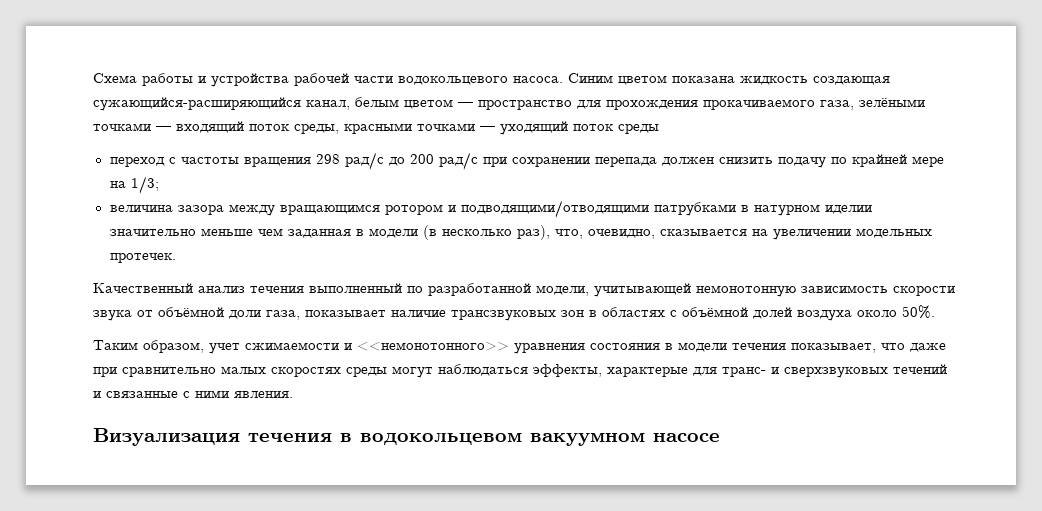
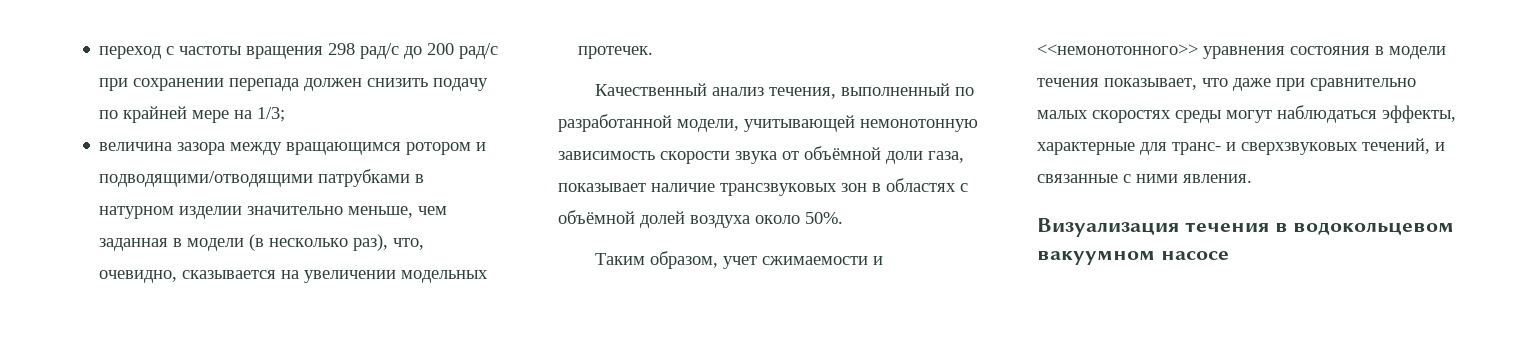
- Схема работы и устройства рабочей части водокольцевого насоса. Синим цветом показана жидкость создающая сужающийся-расширяющийся канал, белым цветом — пространство для прохождения прокачиваемого газа, зелёными точками — входящий поток среды, красными точками — уходящий поток среды
- величина зазора между вращающимся ротором и подводящими/отводящими патрубками в натурном иделии значительно меньше чем заданная в модели (в несколько раз), что, очевидно, сказывается на увеличении модельных протечек.
+ величина зазора между вращающимся ротором и подводящими/отводящими патрубками в натурном изделии значительно меньше, чем заданная в модели (в несколько раз), что, очевидно, сказывается на увеличении модельных протечек.
- Качественный анализ течения выполненный по разработанной модели, учитывающей немонотонную зависимость скорости звука от объёмной доли газа, показывает наличие трансзвуковых зон в областях с объёмной долей воздуха около 50%.
+ Качественный анализ течения, выполненный по разработанной модели, учитывающей немонотонную зависимость скорости звука от объёмной доли газа, показывает наличие трансзвуковых зон в областях с объёмной долей воздуха около 50%.
- Таким образом, учет сжимаемости и <<немонотонного>> уравнения состояния в модели течения показывает, что даже при сравнительно малых скоростях среды могут наблюдаться эффекты, характерые для транс- и сверхзвуковых течений и связанные с ними явления.
+ Таким образом, учет сжимаемости и <<немонотонного>> уравнения состояния в модели течения показывает, что даже при сравнительно малых скоростях среды могут наблюдаться эффекты, характерные для транс- и сверхзвуковых течений, и связанные с ними явления.

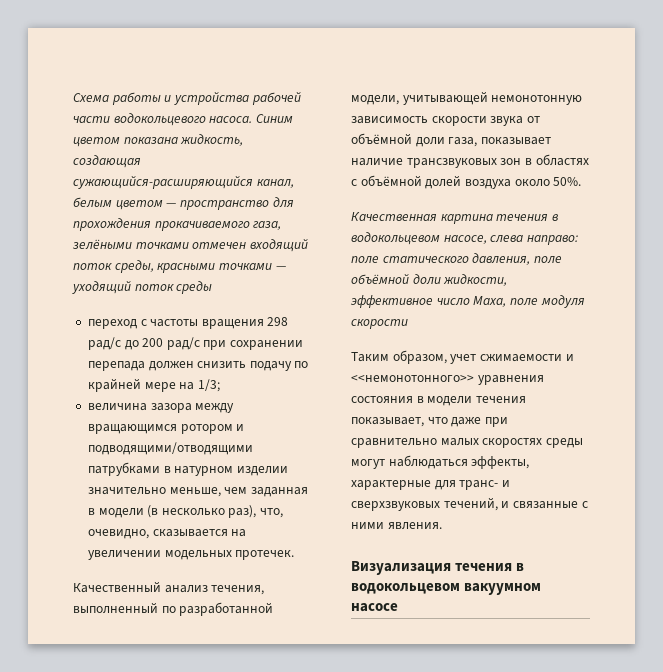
+ Схема работы и устройства рабочей части водокольцевого насоса. Синим цветом показана жидкость, создающая сужающийся-расширяющийся канал, белым цветом — пространство для прохождения прокачиваемого газа, зелёными точками отмечен входящий поток среды, красными точками — уходящий поток среды
+ Качественная картина течения в водокольцевом насосе, слева направо: поле статического давления, поле объёмной доли жидкости, эффективное число Маха, поле модуля скорости

